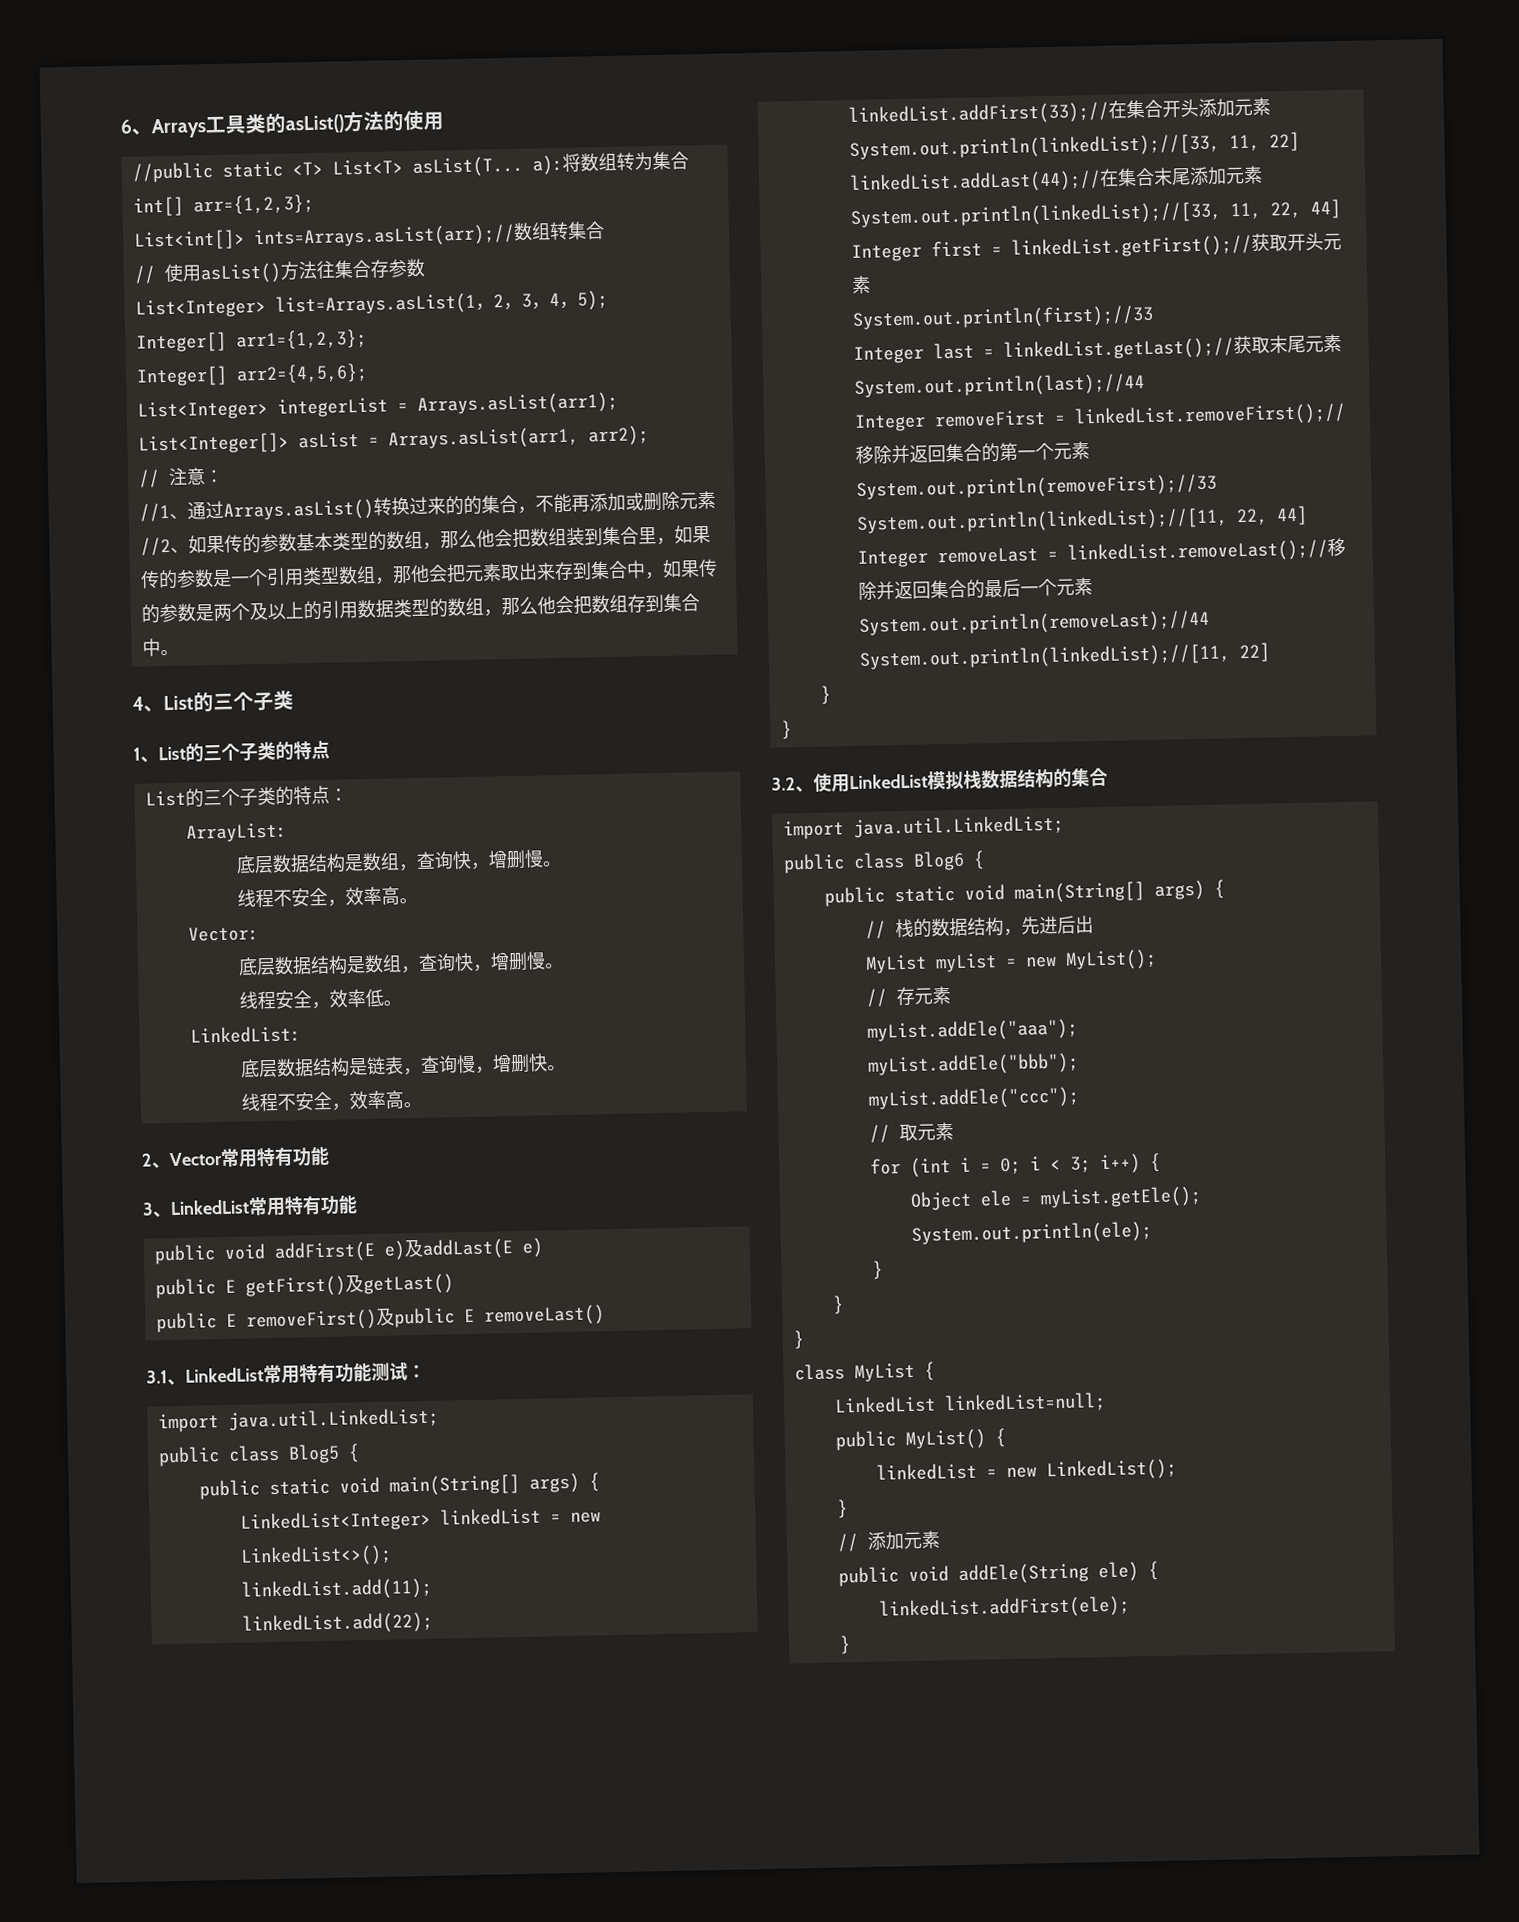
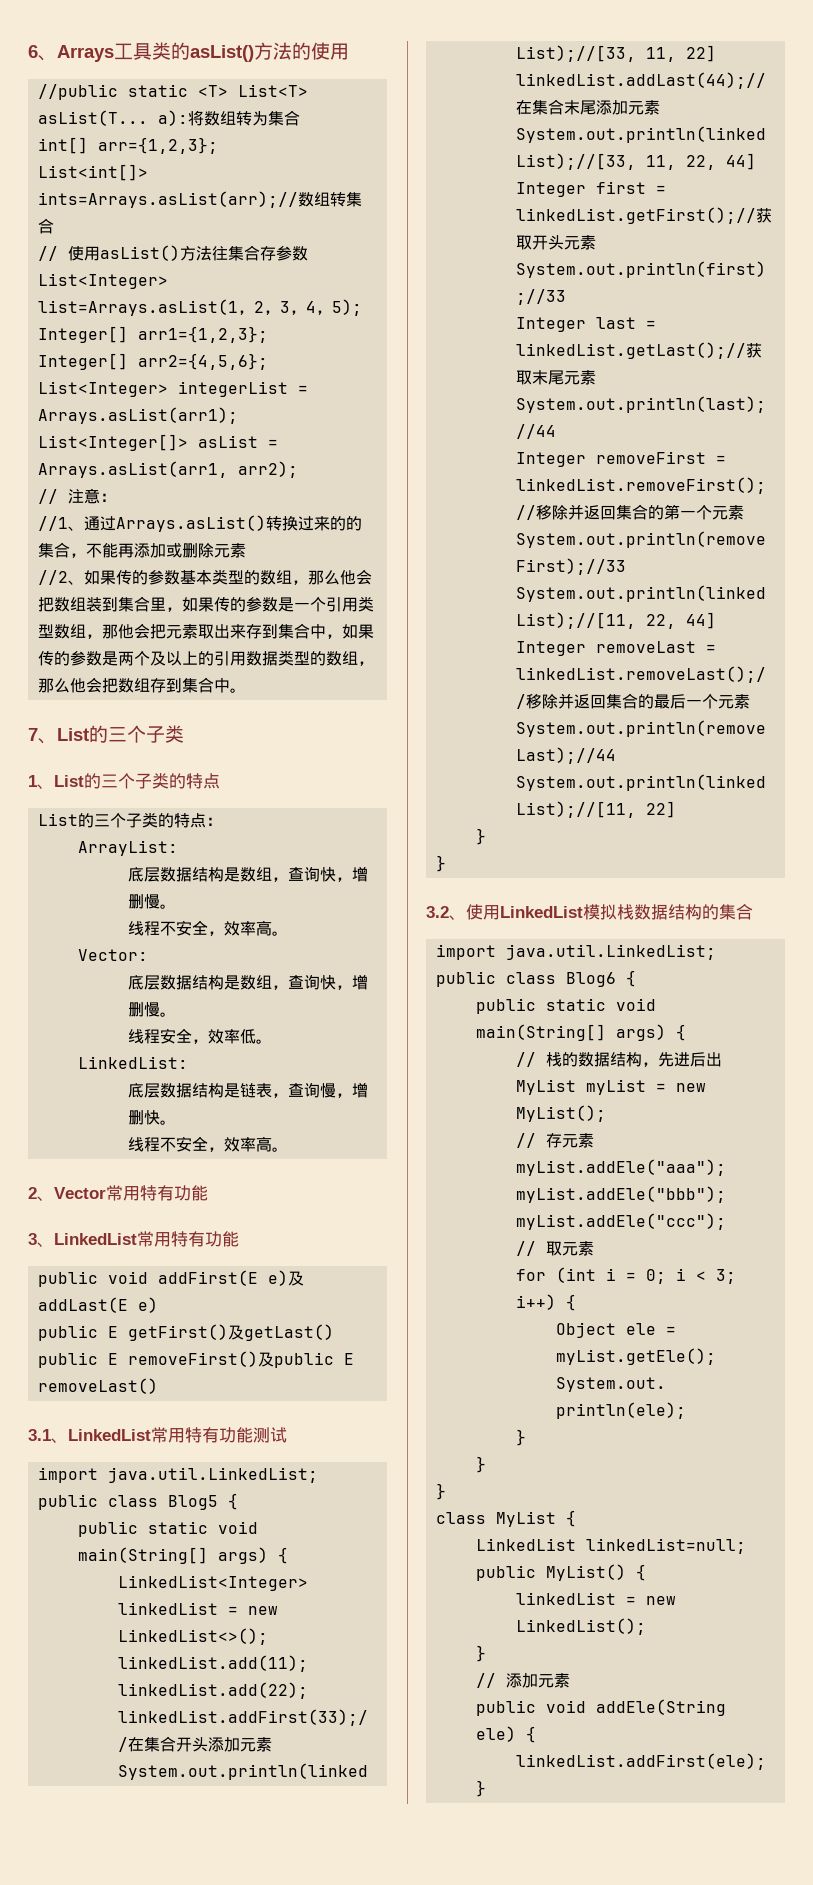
- 4、List的三个子类
+ 7、List的三个子类
- 3.1、LinkedList常用特有功能测试：
+ 3.1、LinkedList常用特有功能测试

